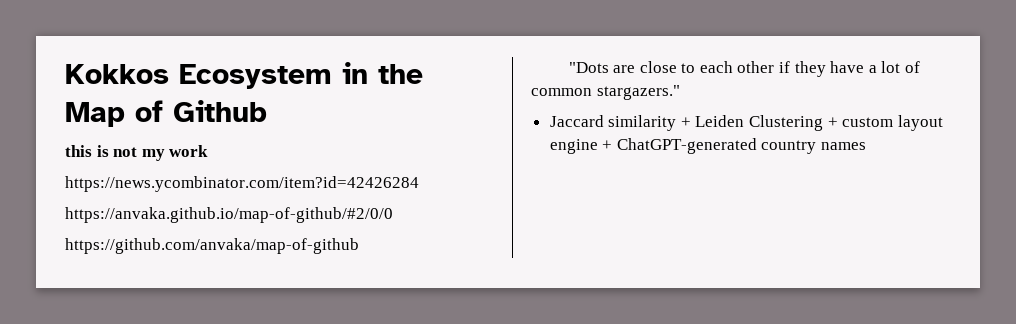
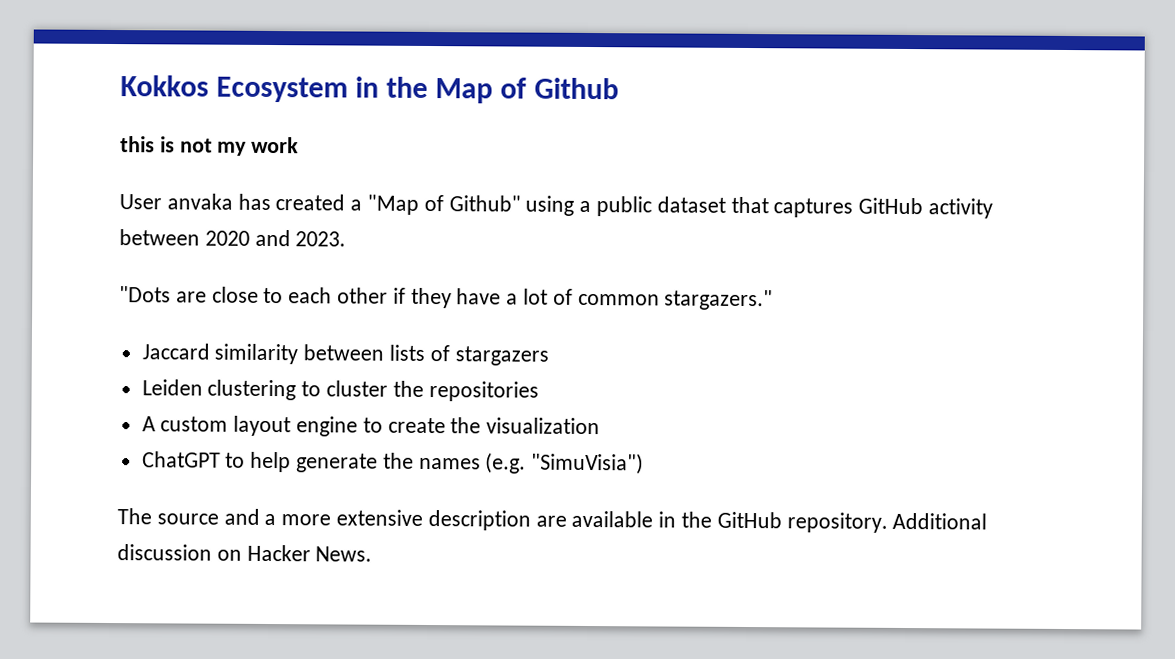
- https://news.ycombinator.com/item?id=42426284
- https://anvaka.github.io/map-of-github/#2/0/0
- https://github.com/anvaka/map-of-github
+ User anvaka has created a "Map of Github" using a public dataset that captures GitHub activity between 2020 and 2023.
- Jaccard similarity + Leiden Clustering + custom layout engine + ChatGPT-generated country names
+ Jaccard similarity between lists of stargazers
+ Leiden clustering to cluster the repositories
+ A custom layout engine to create the visualization
+ ChatGPT to help generate the names (e.g. "SimuVisia")
+ The source and a more extensive description are available in the GitHub repository. Additional discussion on Hacker News.

